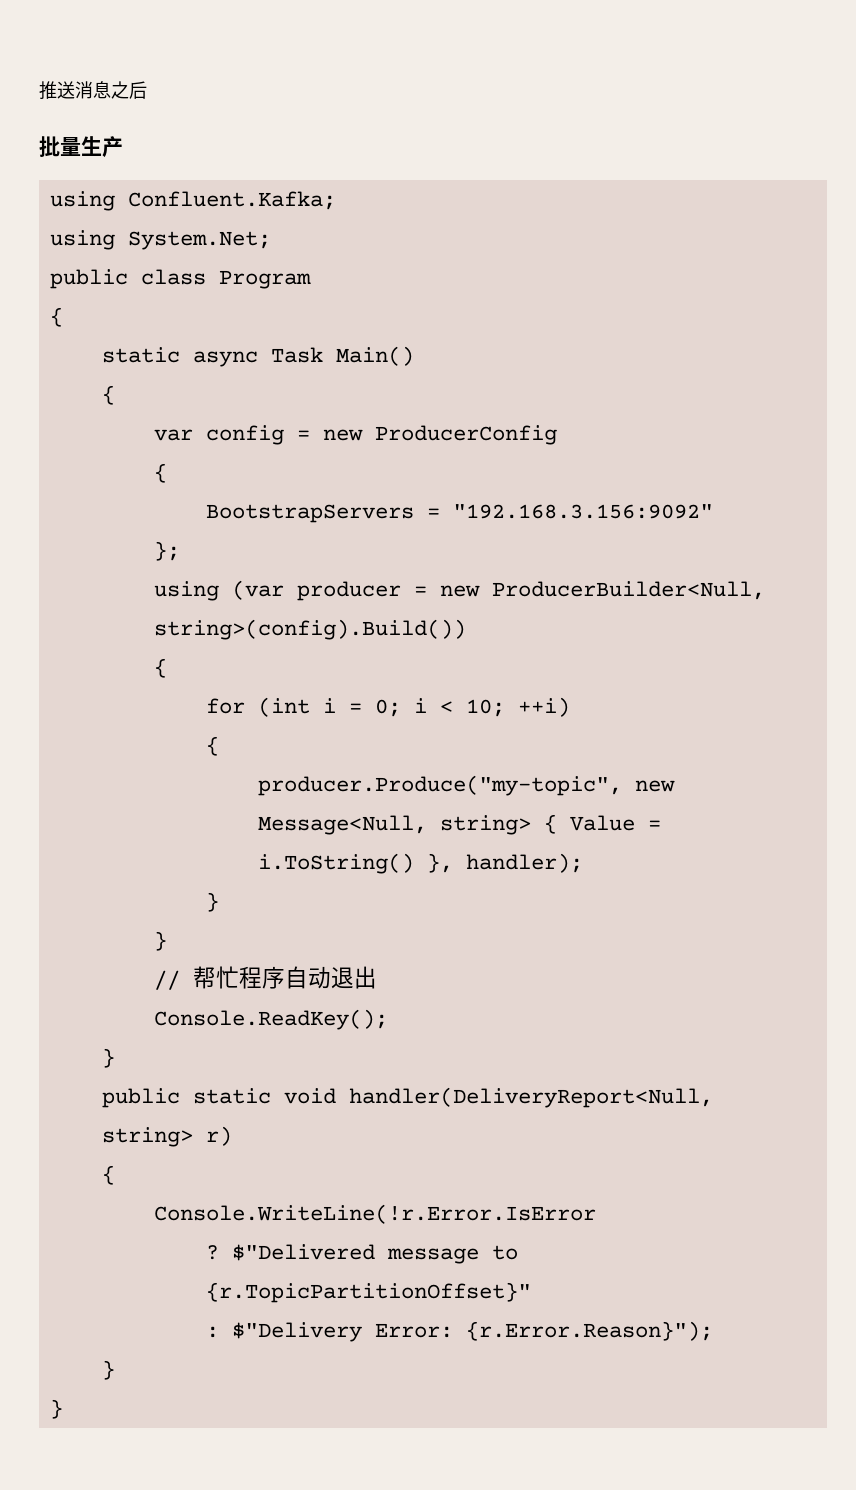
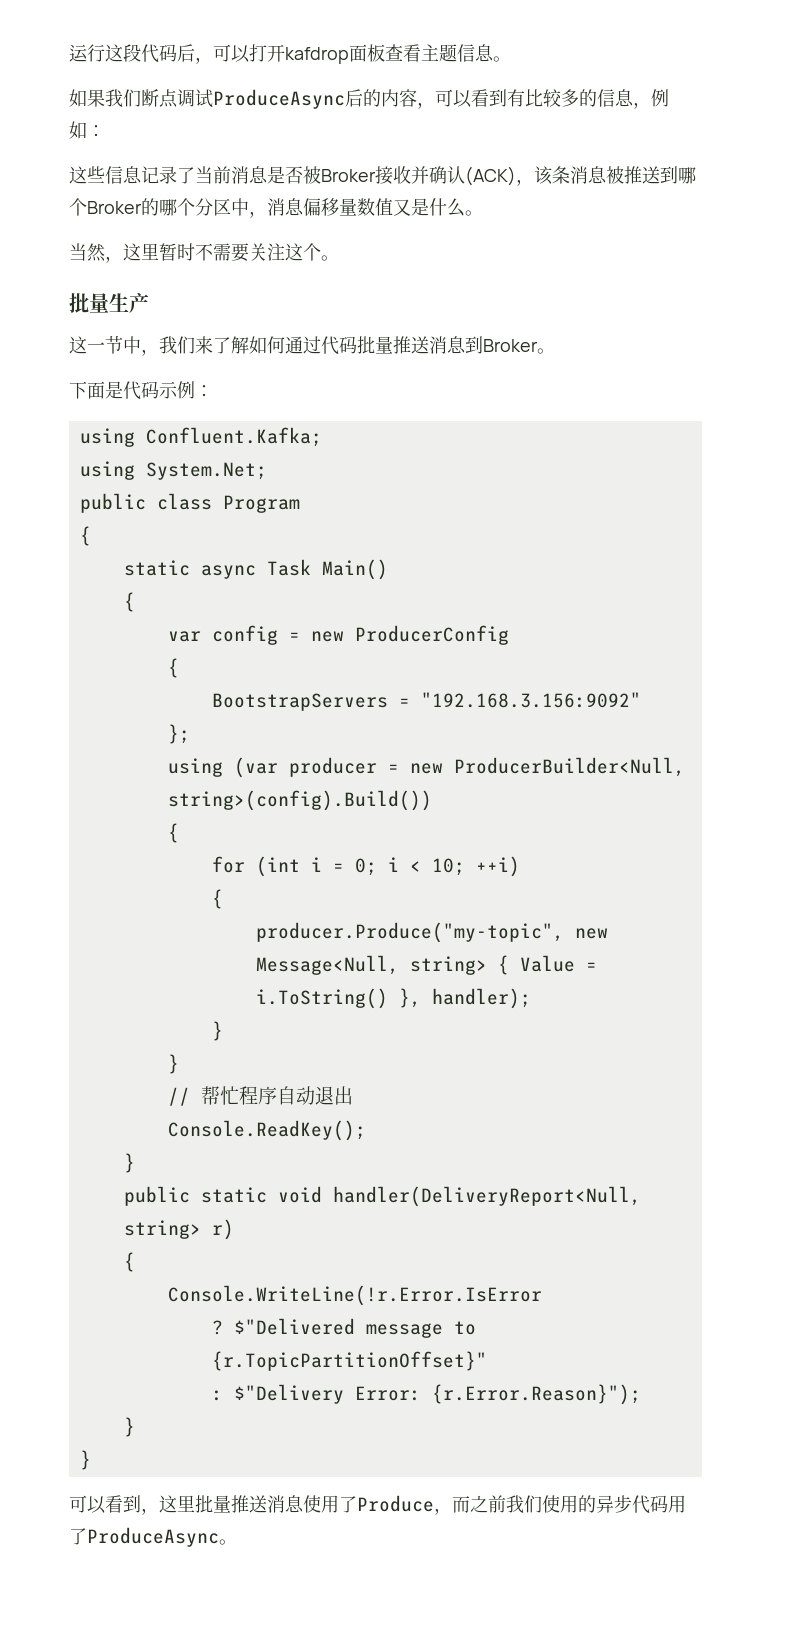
- 推送消息之后
+ 运行这段代码后，可以打开kafdrop面板查看主题信息。
+ 如果我们断点调试ProduceAsync后的内容，可以看到有比较多的信息，例如：
+ 这些信息记录了当前消息是否被Broker接收并确认(ACK)，该条消息被推送到哪个Broker的哪个分区中，消息偏移量数值又是什么。
+ 当然，这里暂时不需要关注这个。
  批量生产
+ 这一节中，我们来了解如何通过代码批量推送消息到Broker。
+ 下面是代码示例：
+ 可以看到，这里批量推送消息使用了Produce，而之前我们使用的异步代码用了ProduceAsync。

